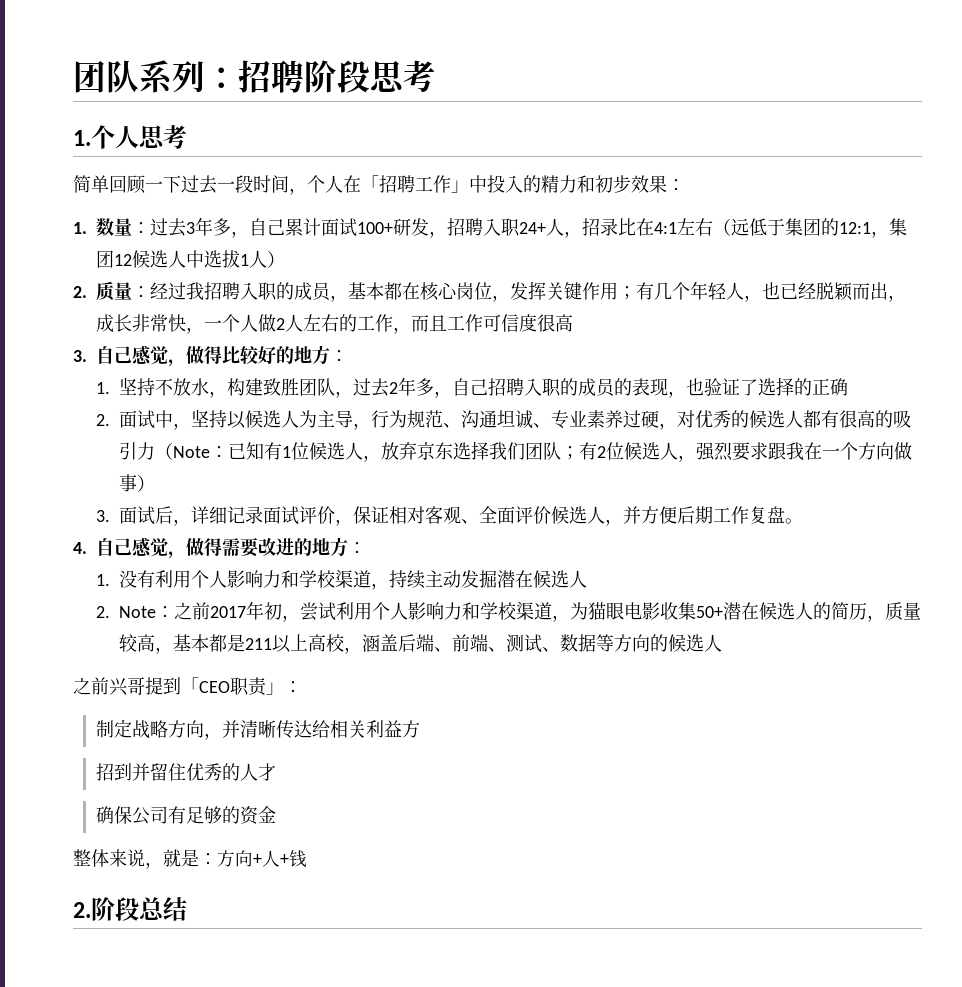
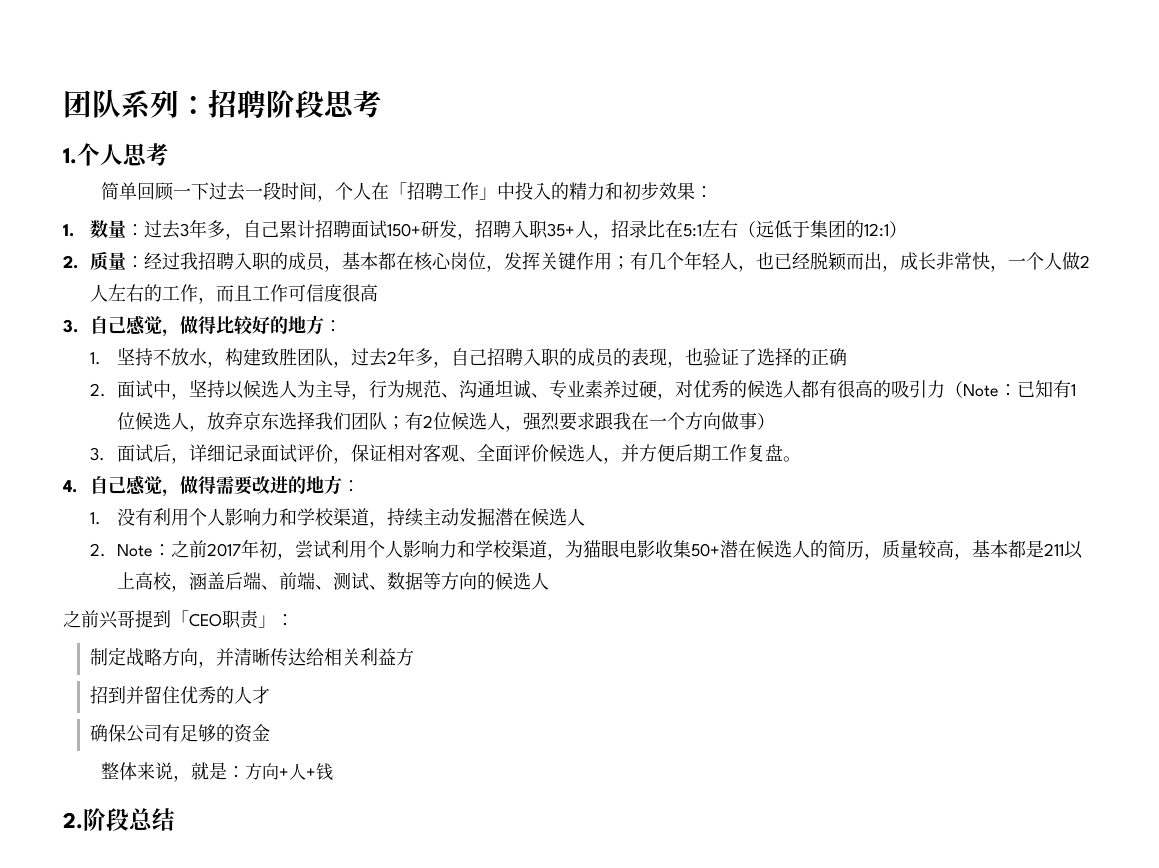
- 1.数量：过去3年多，自己累计面试100+研发，招聘入职24+人，招录比在4:1左右（远低于集团的12:1，集团12候选人中选拔1人）
+ 1.数量：过去3年多，自己累计招聘面试150+研发，招聘入职35+人，招录比在5:1左右（远低于集团的12:1）

